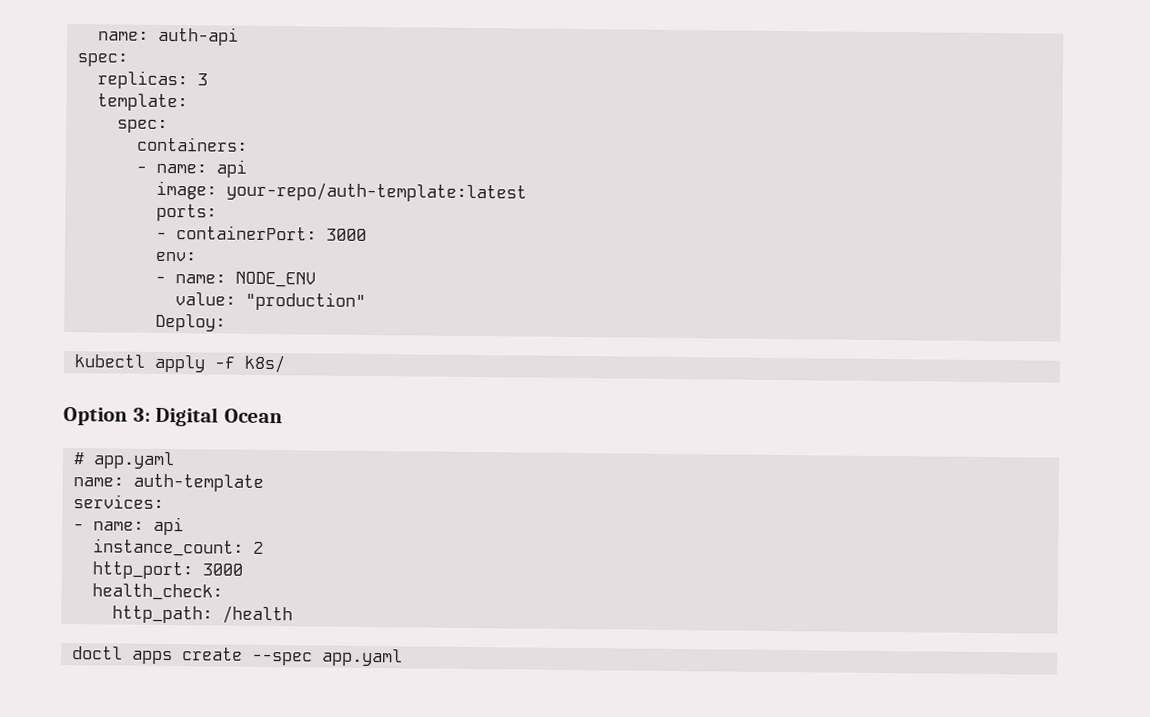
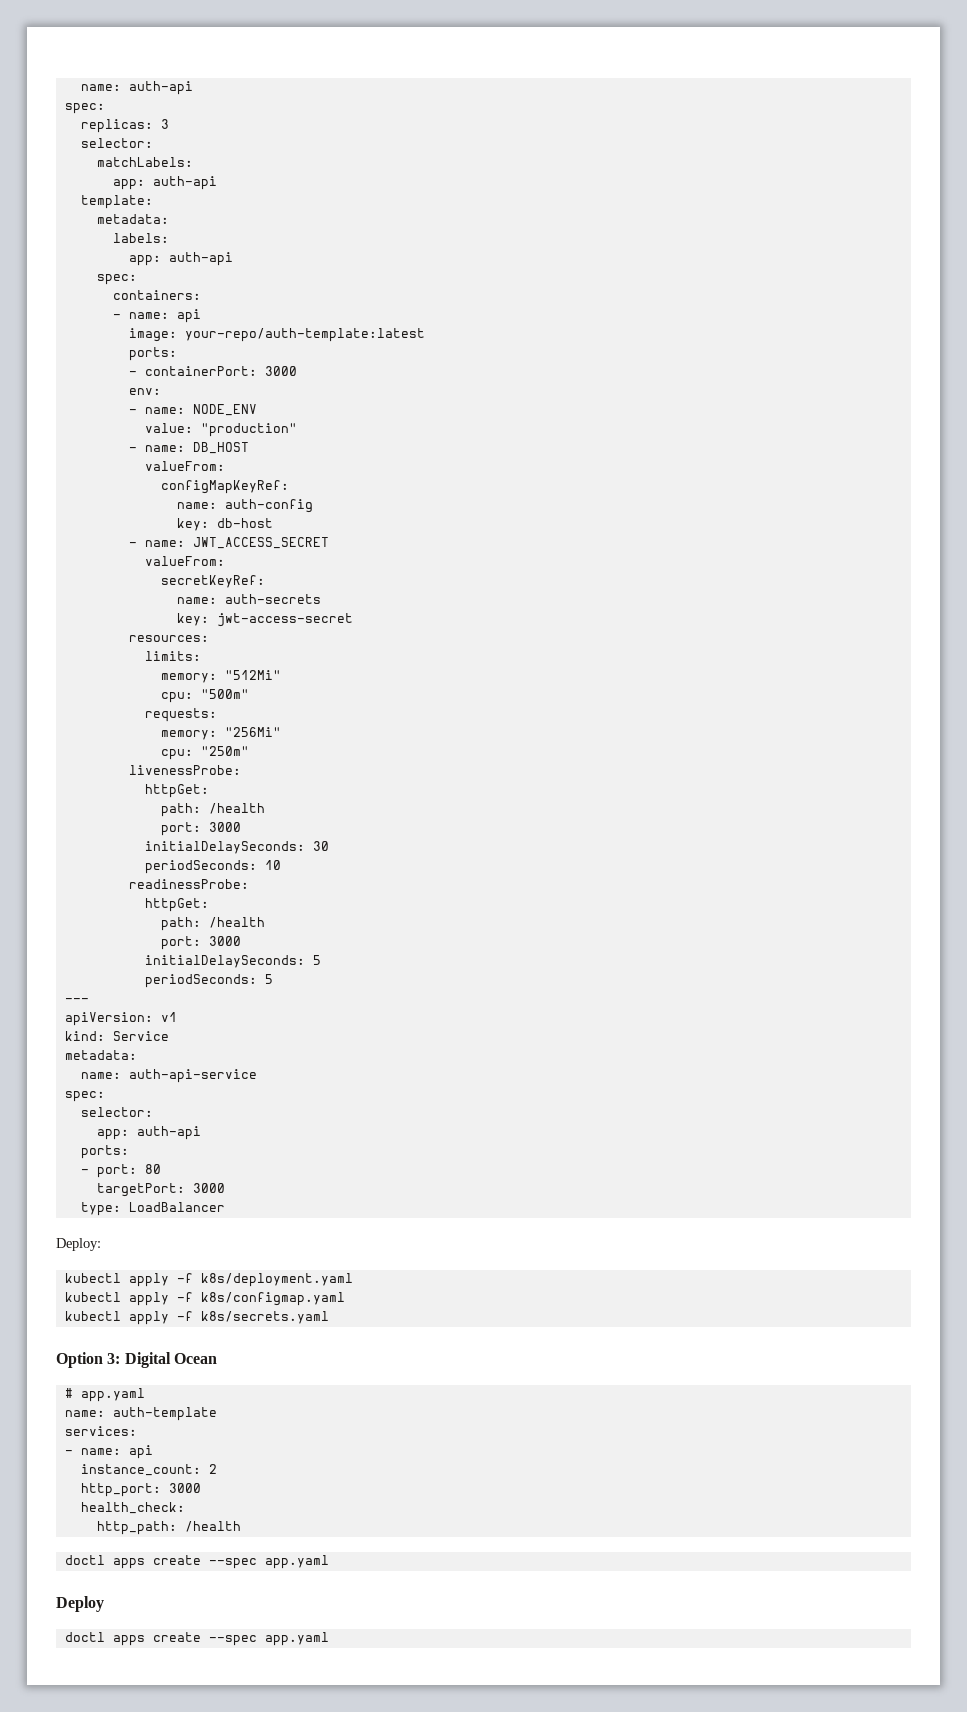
  replicas: 3
+ selector:
+ matchLabels:
+ app: auth-api
  template:
+ metadata:
+ labels:
+ app: auth-api
+ - name: DB_HOST
+ valueFrom:
+ configMapKeyRef:
+ name: auth-config
+ key: db-host
+ - name: JWT_ACCESS_SECRET
+ valueFrom:
+ secretKeyRef:
+ name: auth-secrets
+ key: jwt-access-secret
+ resources:
+ limits:
+ memory: "512Mi"
+ cpu: "500m"
+ requests:
+ memory: "256Mi"
+ cpu: "250m"
+ livenessProbe:
+ httpGet:
+ path: /health
+ port: 3000
+ initialDelaySeconds: 30
+ periodSeconds: 10
+ readinessProbe:
+ httpGet:
+ path: /health
+ port: 3000
+ initialDelaySeconds: 5
+ periodSeconds: 5
+ ---
+ apiVersion: v1
+ kind: Service
+ metadata:
+ name: auth-api-service
+ spec:
+ selector:
+ app: auth-api
+ ports:
+ - port: 80
+ targetPort: 3000
+ type: LoadBalancer
  Deploy:
- kubectl apply -f k8s/
+ kubectl apply -f k8s/deployment.yaml
+ kubectl apply -f k8s/configmap.yaml
+ kubectl apply -f k8s/secrets.yaml
+ Deploy
+ doctl apps create --spec app.yaml

